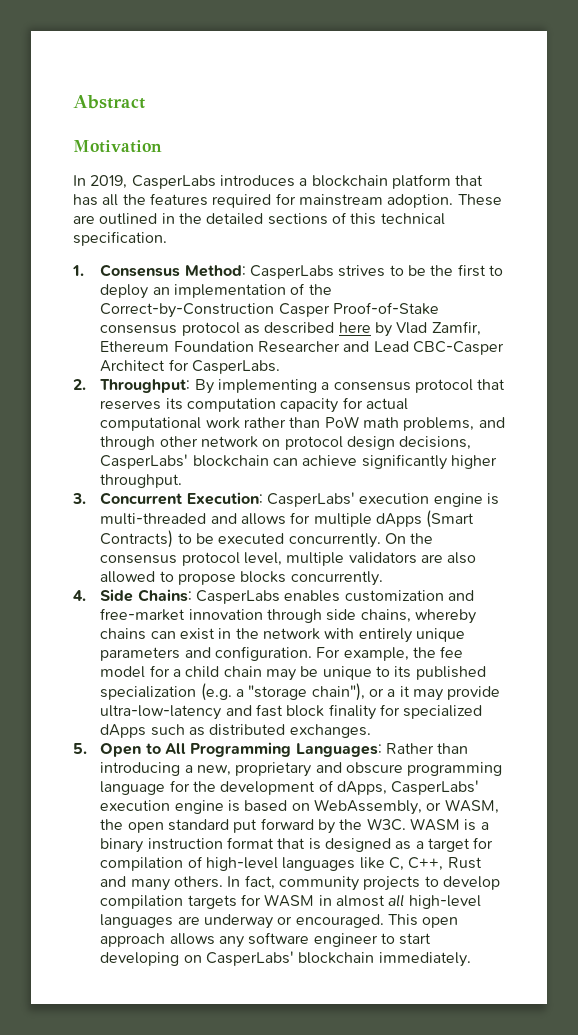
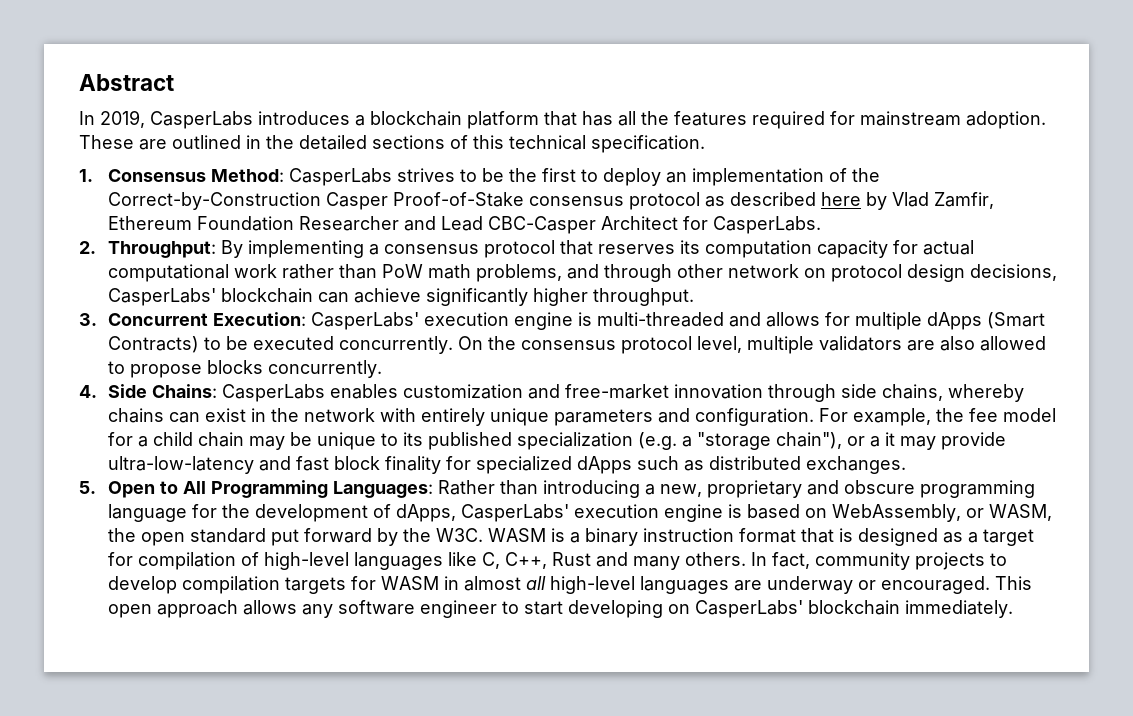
- Motivation

